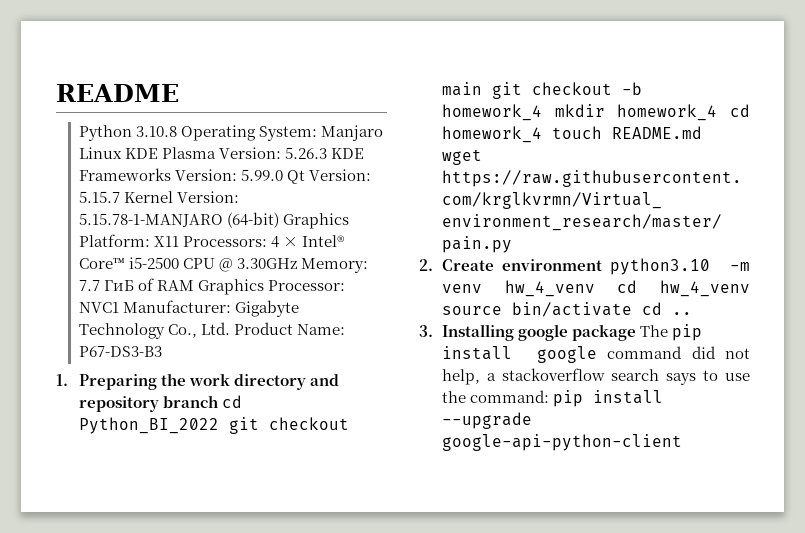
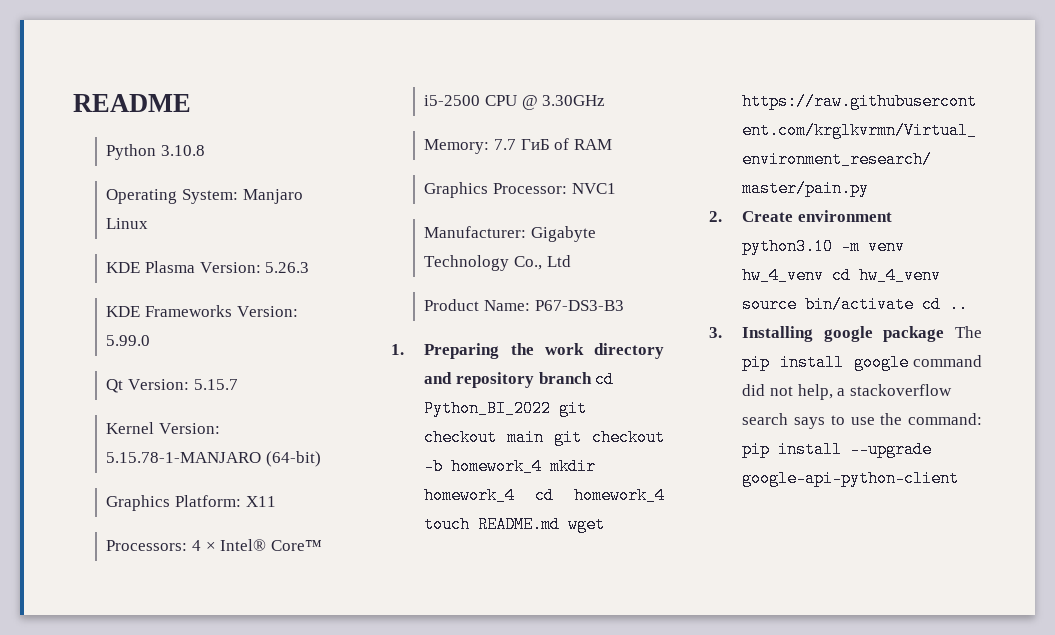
- Python 3.10.8 Operating System: Manjaro Linux KDE Plasma Version: 5.26.3 KDE Frameworks Version: 5.99.0 Qt Version: 5.15.7 Kernel Version: 5.15.78-1-MANJARO (64-bit) Graphics Platform: X11 Processors: 4 × Intel® Core™ i5-2500 CPU @ 3.30GHz Memory: 7.7 ГиБ of RAM Graphics Processor: NVC1 Manufacturer: Gigabyte Technology Co., Ltd. Product Name: P67-DS3-B3
+ Python 3.10.8
+ Operating System: Manjaro Linux
+ KDE Plasma Version: 5.26.3
+ KDE Frameworks Version: 5.99.0
+ Qt Version: 5.15.7
+ Kernel Version: 5.15.78-1-MANJARO (64-bit)
+ Graphics Platform: X11
+ Processors: 4 × Intel® Core™ i5-2500 CPU @ 3.30GHz
+ Memory: 7.7 ГиБ of RAM
+ Graphics Processor: NVC1
+ Manufacturer: Gigabyte Technology Co., Ltd
+ Product Name: P67-DS3-B3

